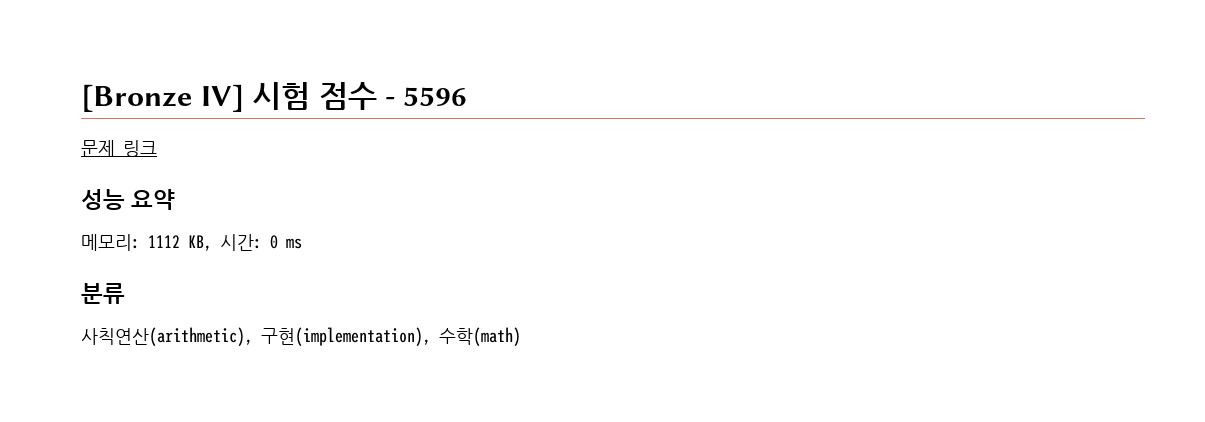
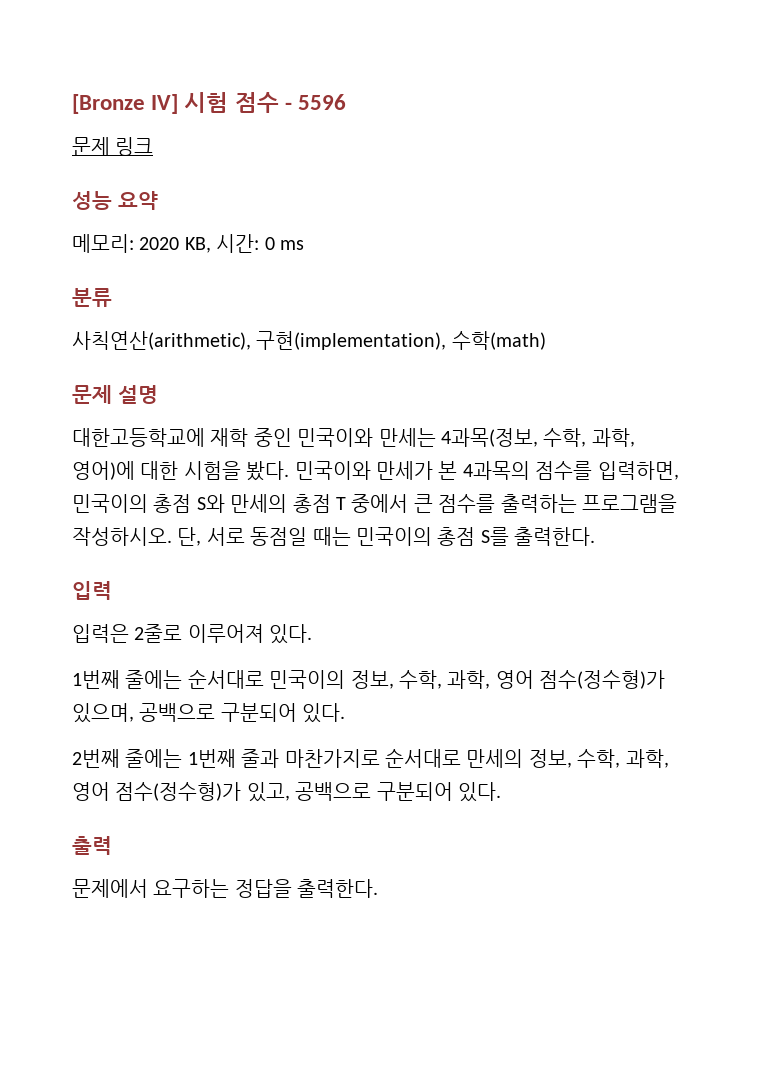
- 메모리: 1112 KB, 시간: 0 ms
+ 메모리: 2020 KB, 시간: 0 ms
+ 문제 설명
+ 대한고등학교에 재학 중인 민국이와 만세는 4과목(정보, 수학, 과학, 영어)에 대한 시험을 봤다. 민국이와 만세가 본 4과목의 점수를 입력하면, 민국이의 총점 S와 만세의 총점 T 중에서 큰 점수를 출력하는 프로그램을 작성하시오. 단, 서로 동점일 때는 민국이의 총점 S를 출력한다.
+ 입력
+ 입력은 2줄로 이루어져 있다.
+ 1번째 줄에는 순서대로 민국이의 정보, 수학, 과학, 영어 점수(정수형)가 있으며, 공백으로 구분되어 있다.
+ 2번째 줄에는 1번째 줄과 마찬가지로 순서대로 만세의 정보, 수학, 과학, 영어 점수(정수형)가 있고, 공백으로 구분되어 있다.
+ 출력
+ 문제에서 요구하는 정답을 출력한다.

